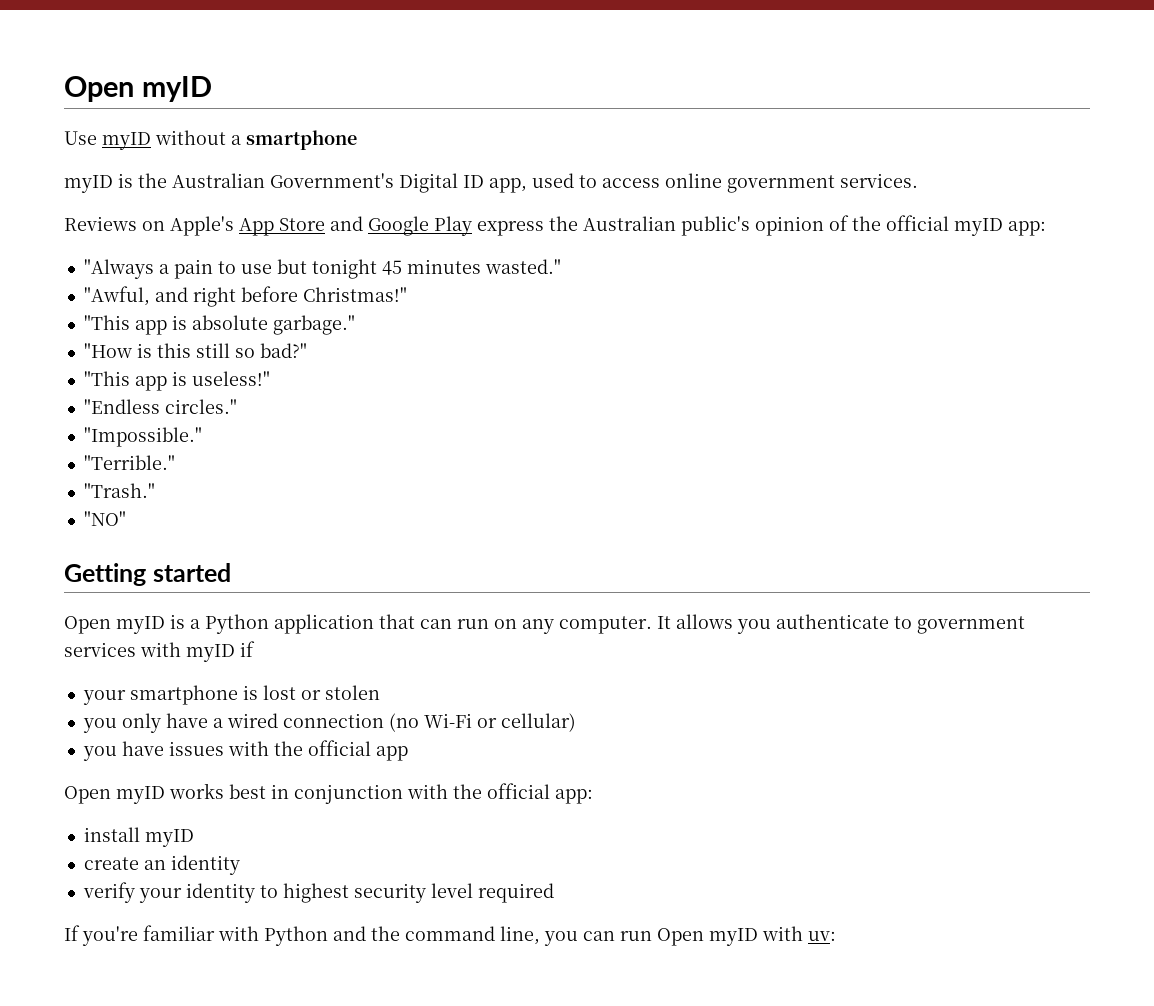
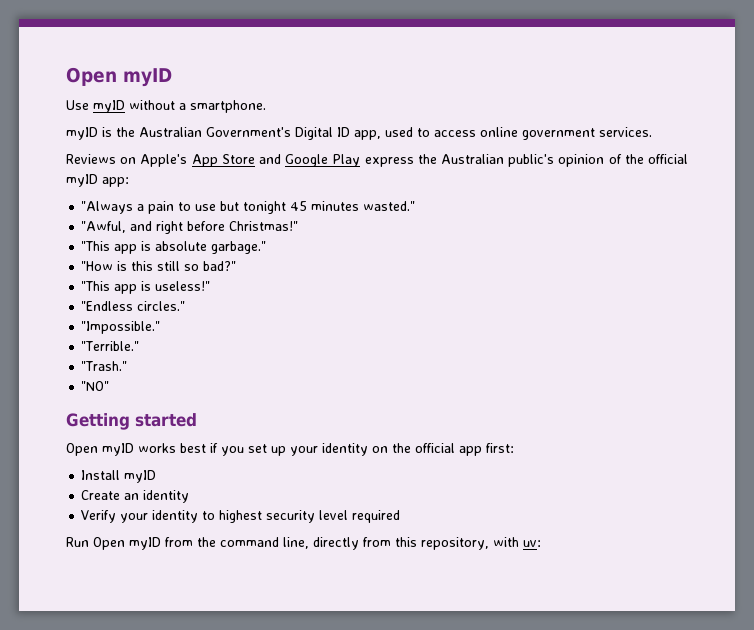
- Use myID without a smartphone
+ Use myID without a smartphone.
- Open myID is a Python application that can run on any computer. It allows you authenticate to government services with myID if
- your smartphone is lost or stolen
- you only have a wired connection (no Wi-Fi or cellular)
- you have issues with the official app
- Open myID works best in conjunction with the official app:
- install myID
- create an identity
+ Open myID works best if you set up your identity on the official app first:
+ Install myID
+ Create an identity
- verify your identity to highest security level required
+ Verify your identity to highest security level required
- If you're familiar with Python and the command line, you can run Open myID with uv:
+ Run Open myID from the command line, directly from this repository, with uv:

